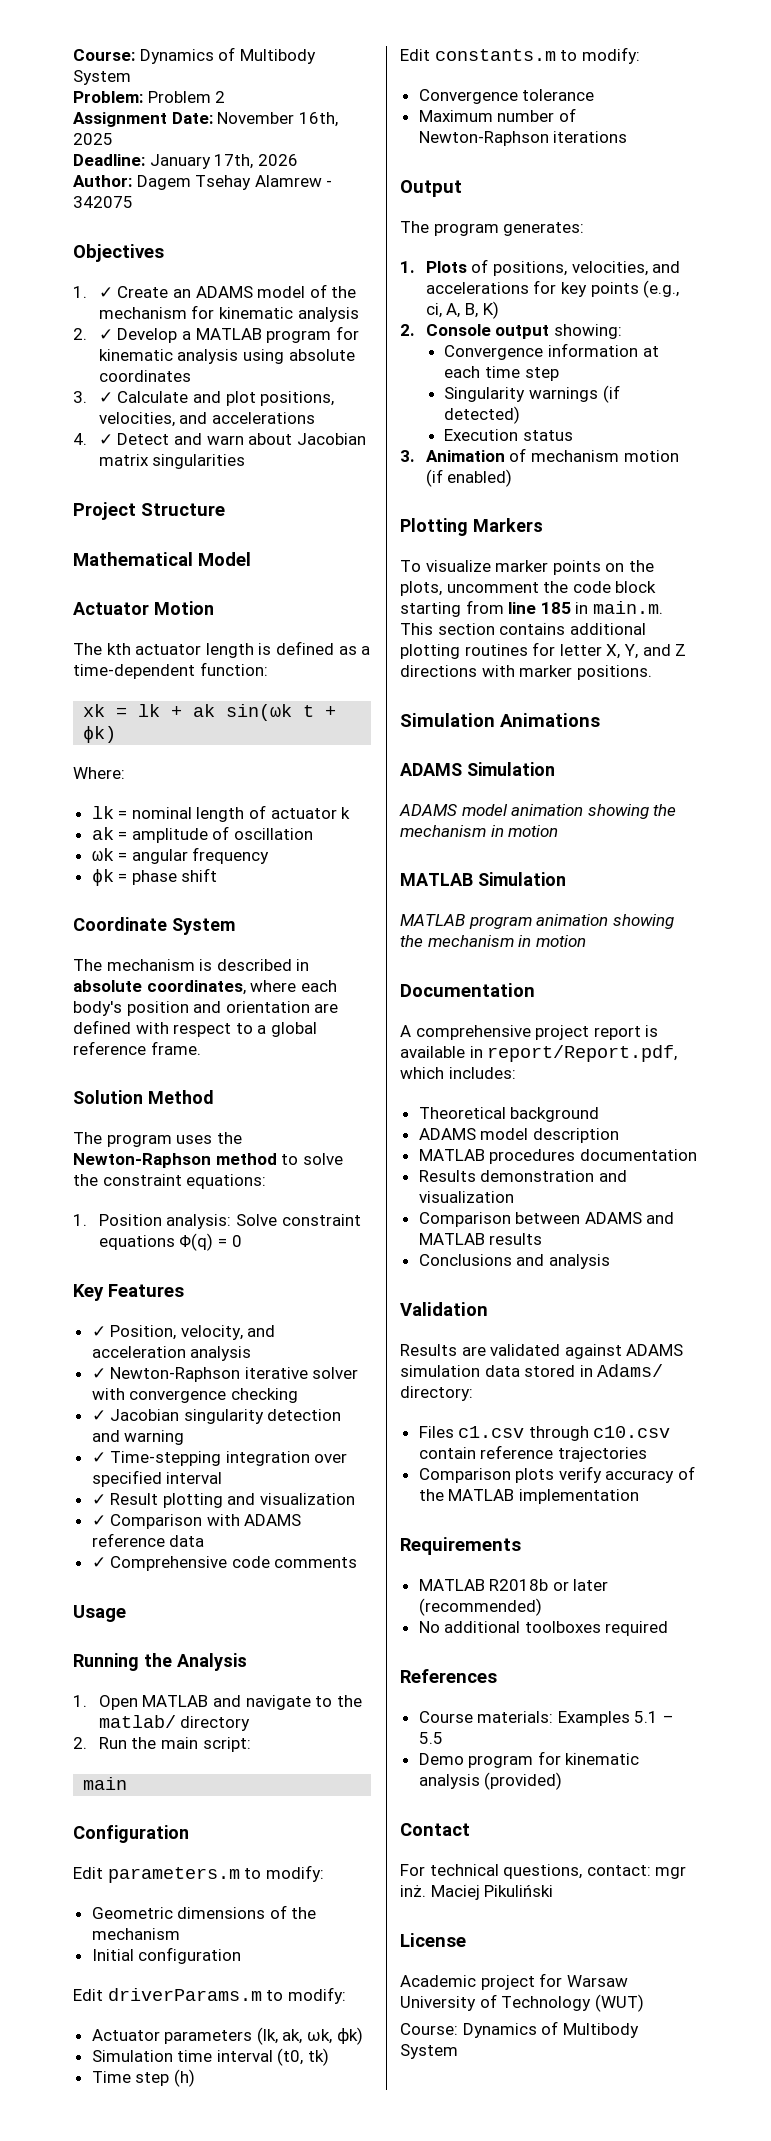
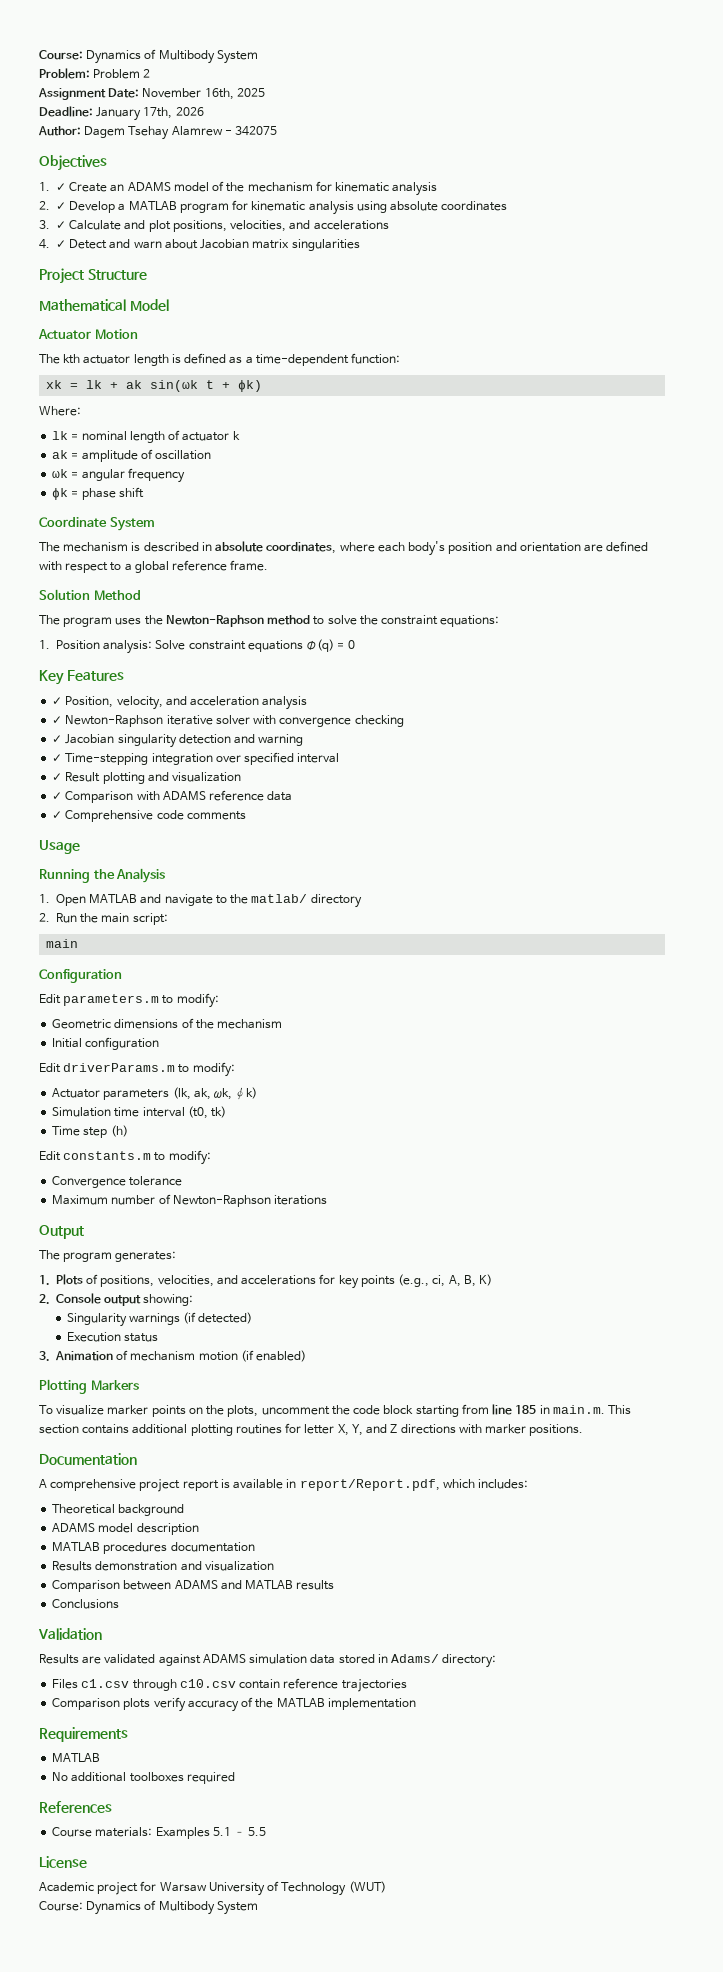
- Convergence information at each time step
- Simulation Animations
- ADAMS Simulation
- ADAMS model animation showing the mechanism in motion
- MATLAB Simulation
- MATLAB program animation showing the mechanism in motion
- Conclusions and analysis
+ Conclusions
  Requirements
- MATLAB R2018b or later (recommended)
+ MATLAB
- Demo program for kinematic analysis (provided)
- Contact
- For technical questions, contact: mgr inż. Maciej Pikuliński

